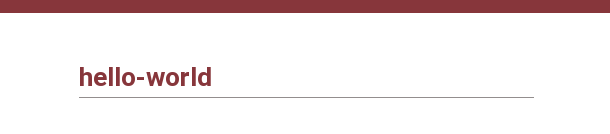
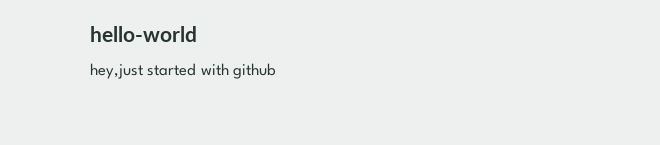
+ hey,just started with github

